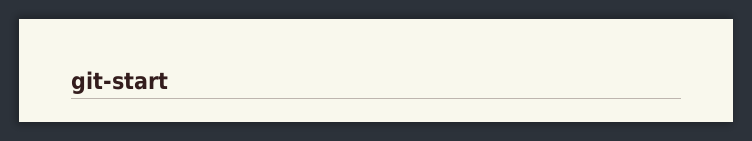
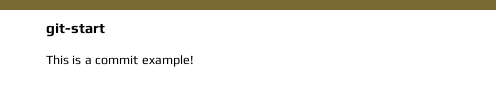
+ This is a commit example!

